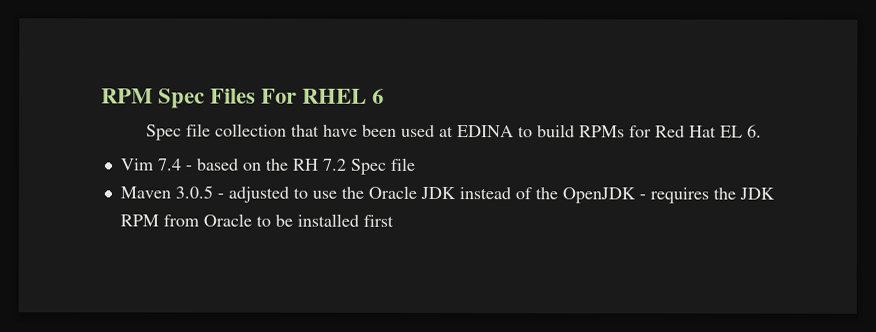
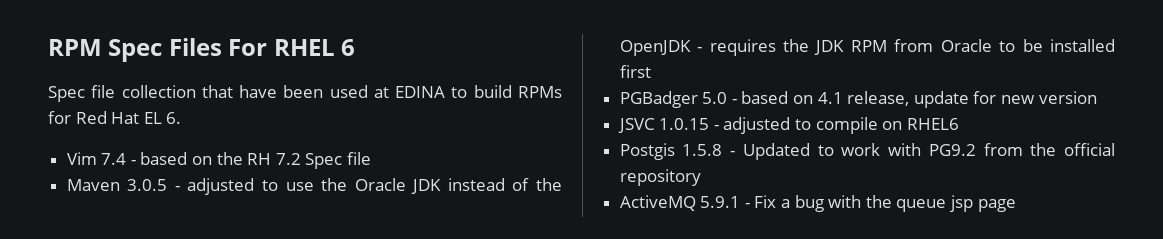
+ PGBadger 5.0 - based on 4.1 release, update for new version
+ JSVC 1.0.15 - adjusted to compile on RHEL6
+ Postgis 1.5.8 - Updated to work with PG9.2 from the official repository
+ ActiveMQ 5.9.1 - Fix a bug with the queue jsp page

